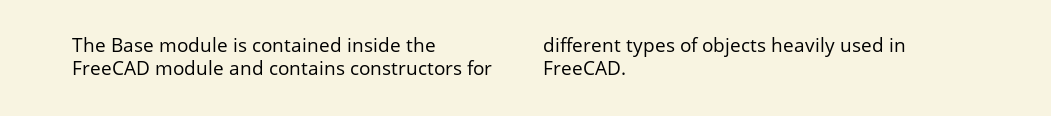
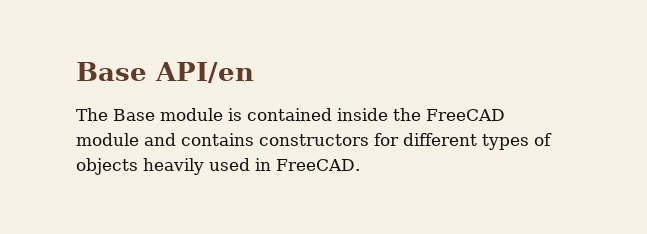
+ Base API/en

